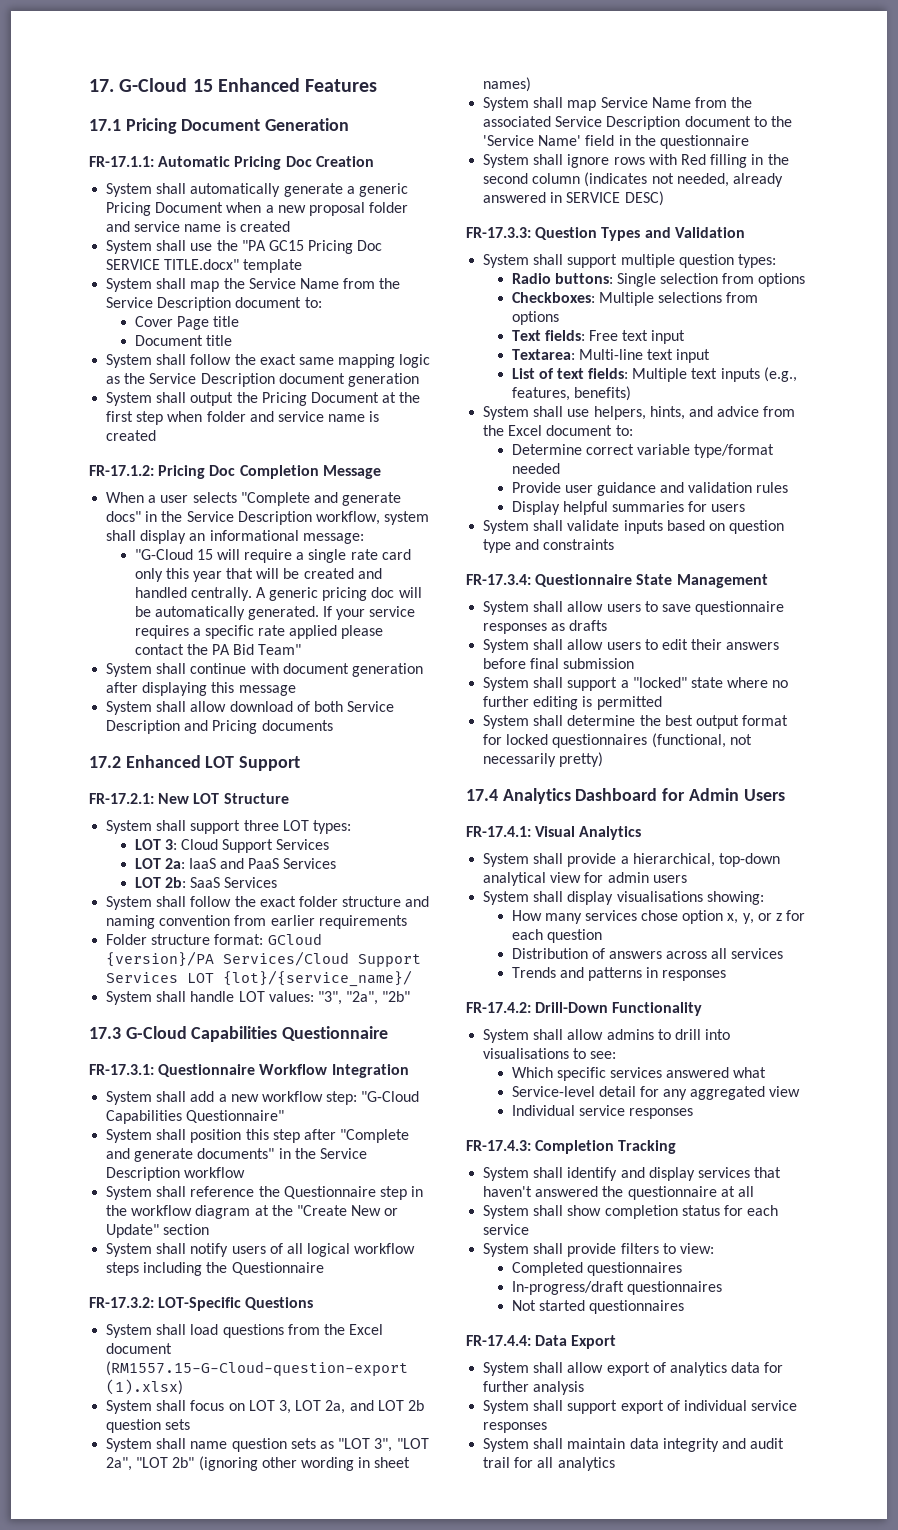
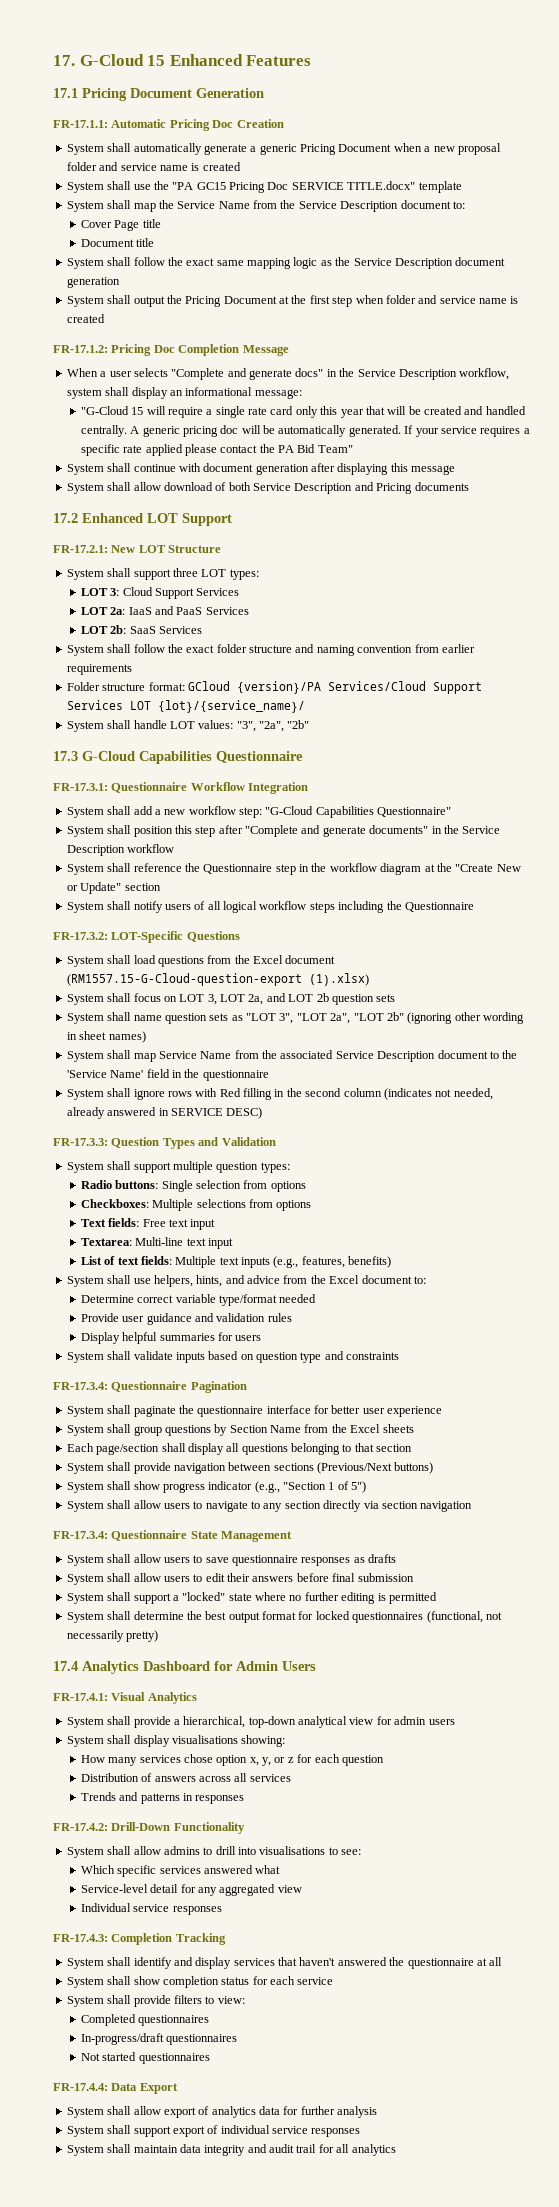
+ FR-17.3.4: Questionnaire Pagination
+ System shall paginate the questionnaire interface for better user experience
+ System shall group questions by Section Name from the Excel sheets
+ Each page/section shall display all questions belonging to that section
+ System shall provide navigation between sections (Previous/Next buttons)
+ System shall show progress indicator (e.g., "Section 1 of 5")
+ System shall allow users to navigate to any section directly via section navigation

